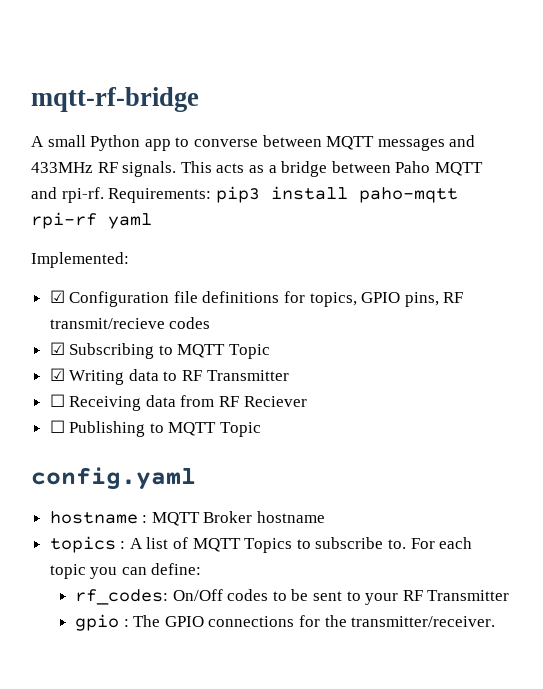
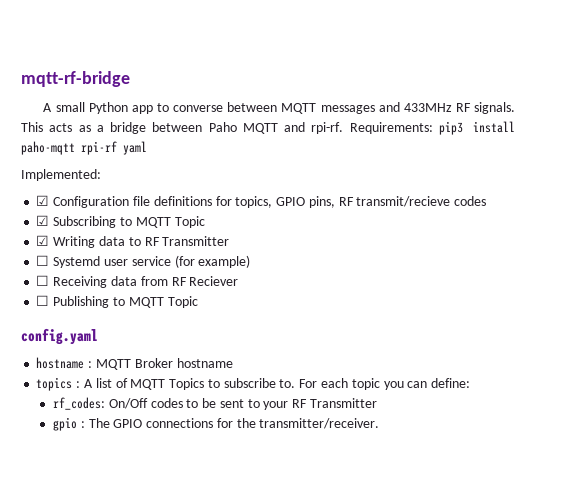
+ ☐ Systemd user service (for example)

